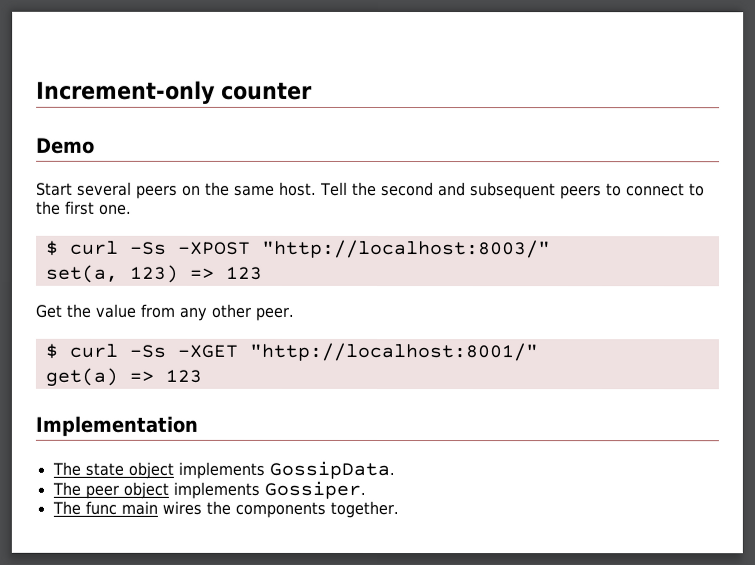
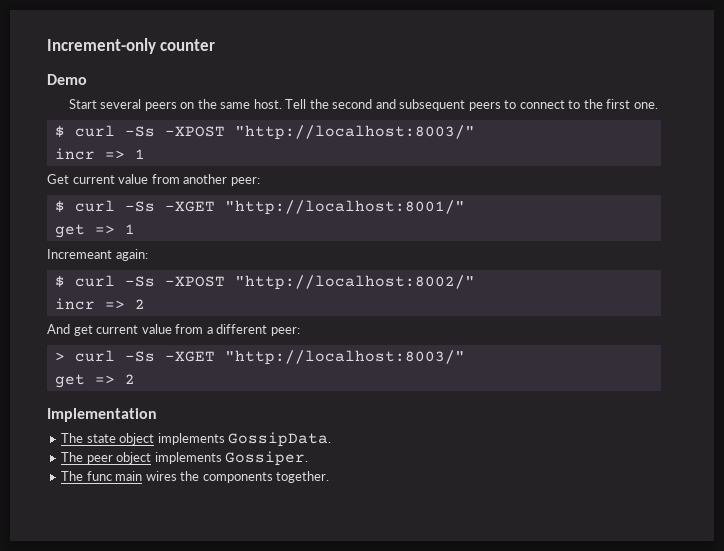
- set(a, 123) => 123
+ incr => 1
- Get the value from any other peer.
+ Get current value from another peer:
- get(a) => 123
+ get => 1
+ Incremeant again:
+ $ curl -Ss -XPOST "http://localhost:8002/"
+ incr => 2
+ And get current value from a different peer:
+ > curl -Ss -XGET "http://localhost:8003/"
+ get => 2

